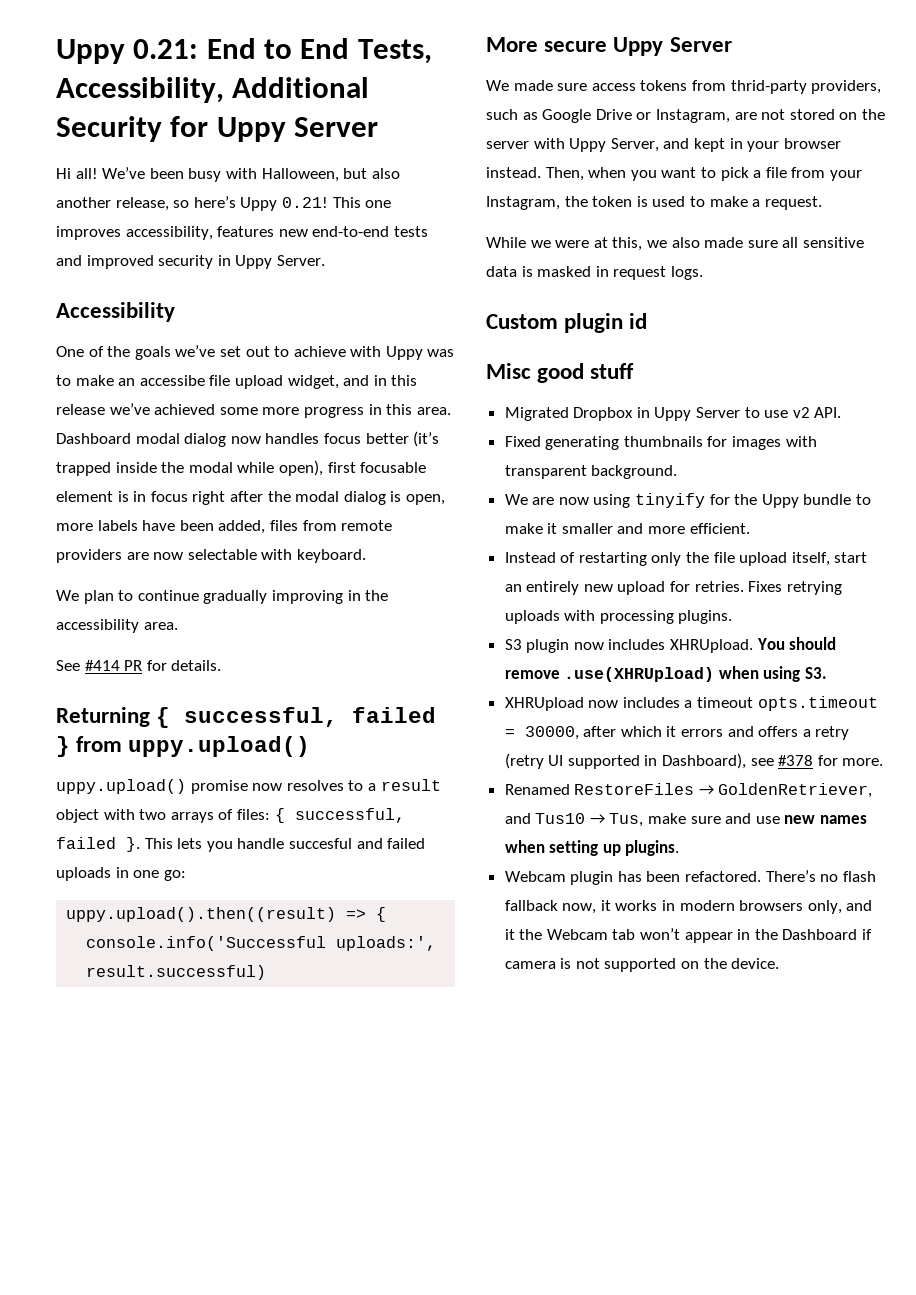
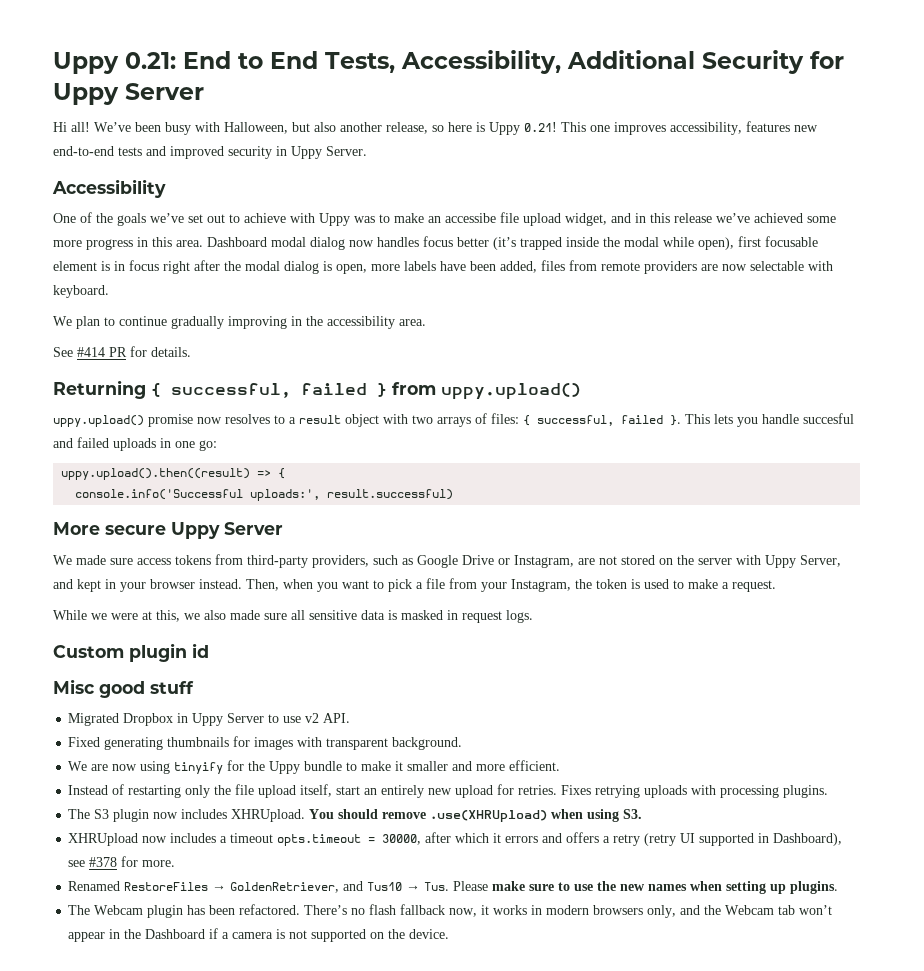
- We’ve been busy with Halloween, but also another release, so here’s Uppy 0.21!
+ We’ve been busy with Halloween, but also another release, so here is Uppy 0.21!
- We made sure access tokens from thrid-party providers, such as Google Drive or Instagram, are not stored on the server with Uppy Server, and kept in your browser instead.
+ We made sure access tokens from third-party providers, such as Google Drive or Instagram, are not stored on the server with Uppy Server, and kept in your browser instead.
- S3 plugin now includes XHRUpload.
+ The S3 plugin now includes XHRUpload.
- Renamed RestoreFiles → GoldenRetriever, and Tus10 → Tus, make sure and use new names when setting up plugins.
+ Renamed RestoreFiles → GoldenRetriever, and Tus10 → Tus. Please make sure to use the new names when setting up plugins.
- Webcam plugin has been refactored.
+ The Webcam plugin has been refactored.
- There’s no flash fallback now, it works in modern browsers only, and it the Webcam tab won’t appear in the Dashboard if camera is not supported on the device.
+ There’s no flash fallback now, it works in modern browsers only, and the Webcam tab won’t appear in the Dashboard if a camera is not supported on the device.

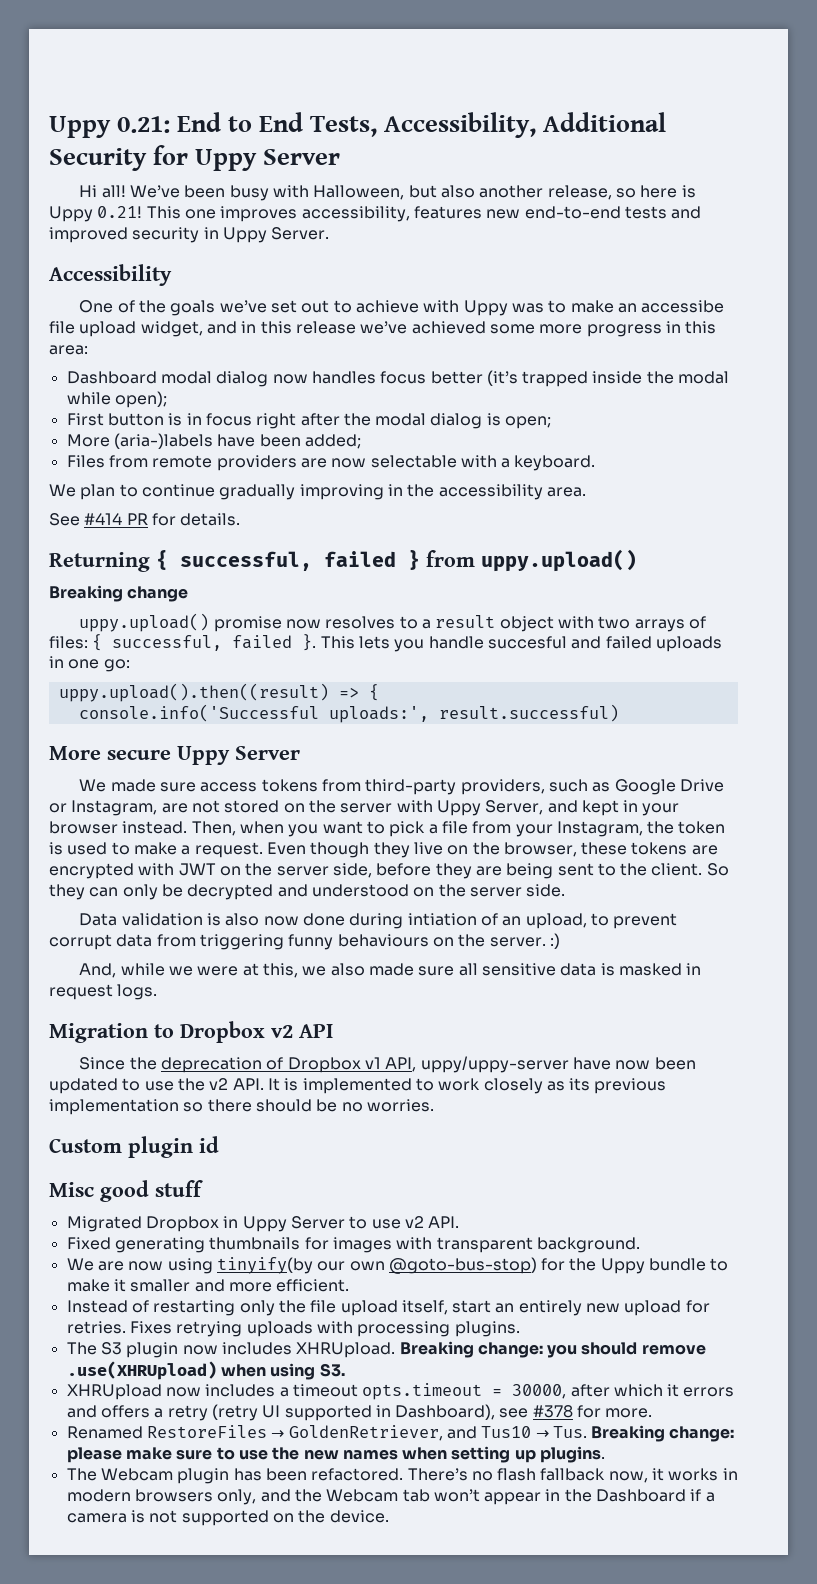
- One of the goals we’ve set out to achieve with Uppy was to make an accessibe file upload widget, and in this release we’ve achieved some more progress in this area. Dashboard modal dialog now handles focus better (it’s trapped inside the modal while open), first focusable element is in focus right after the modal dialog is open, more labels have been added, files from remote providers are now selectable with keyboard.
+ One of the goals we’ve set out to achieve with Uppy was to make an accessibe file upload widget, and in this release we’ve achieved some more progress in this area:
+ Dashboard modal dialog now handles focus better (it’s trapped inside the modal while open);
+ First button is in focus right after the modal dialog is open;
+ More (aria-)labels have been added;
+ Files from remote providers are now selectable with a keyboard.
+ Breaking change
- Then, when you want to pick a file from your Instagram, the token is used to make a request.
- While we were at this, we also made sure all sensitive data is masked in request logs.
+ Then, when you want to pick a file from your Instagram, the token is used to make a request. Even though they live on the browser, these tokens are encrypted with JWT on the server side, before they are being sent to the client. So they can only be decrypted and understood on the server side.
+ Data validation is also now done during intiation of an upload, to prevent corrupt data from triggering funny behaviours on the server. :)
+ And, while we were at this, we also made sure all sensitive data is masked in request logs.
+ Migration to Dropbox v2 API
+ Since the deprecation of Dropbox v1 API, uppy/uppy-server have now been updated to use the v2 API. It is implemented to work closely as its previous implementation so there should be no worries.
- We are now using tinyify for the Uppy bundle to make it smaller and more efficient.
+ We are now using tinyify(by our own @goto-bus-stop) for the Uppy bundle to make it smaller and more efficient.
- You should remove .use(XHRUpload) when using S3.
+ Breaking change: you should remove .use(XHRUpload) when using S3.
- Renamed RestoreFiles → GoldenRetriever, and Tus10 → Tus. Please make sure to use the new names when setting up plugins.
+ Renamed RestoreFiles → GoldenRetriever, and Tus10 → Tus. Breaking change: please make sure to use the new names when setting up plugins.

